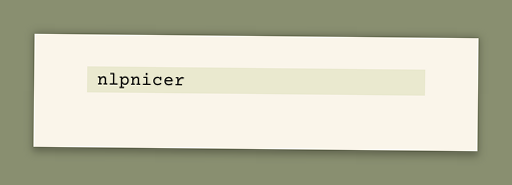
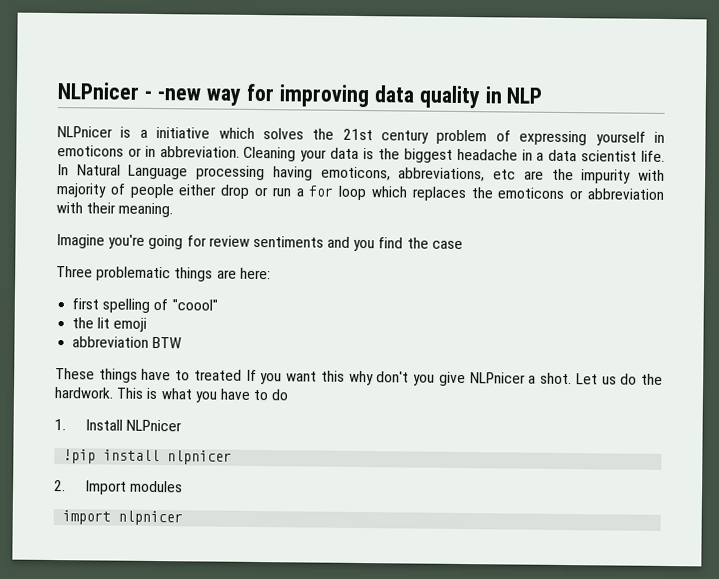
- nlpnicer
+ NLPnicer - -new way for improving data quality in NLP
+ NLPnicer is a initiative which solves the 21st century problem of expressing yourself in emoticons or in abbreviation. Cleaning your data is the biggest headache in a data scientist life. In Natural Language processing having emoticons, abbreviations, etc are the impurity with majority of people either drop or run a for loop which replaces the emoticons or abbreviation with their meaning.
+ Imagine you're going for review sentiments and you find the case
+ Three problematic things are here:
+ first spelling of "coool"
+ the lit emoji
+ abbreviation BTW
+ These things have to treated If you want this why don't you give NLPnicer a shot. Let us do the hardwork. This is what you have to do
+ 1. Install NLPnicer
+ !pip install nlpnicer
+ 2. Import modules
+ import nlpnicer

